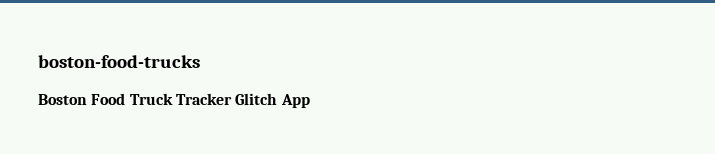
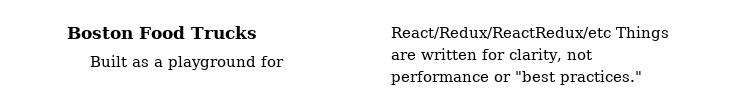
- boston-food-trucks
- Boston Food Truck Tracker Glitch App
+ Boston Food Trucks
+ Built as a playground for React/Redux/ReactRedux/etc Things are written for clarity, not performance or "best practices."

